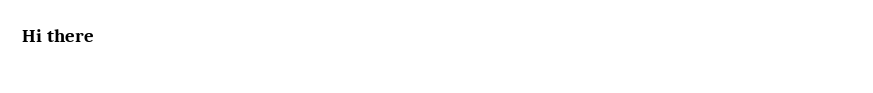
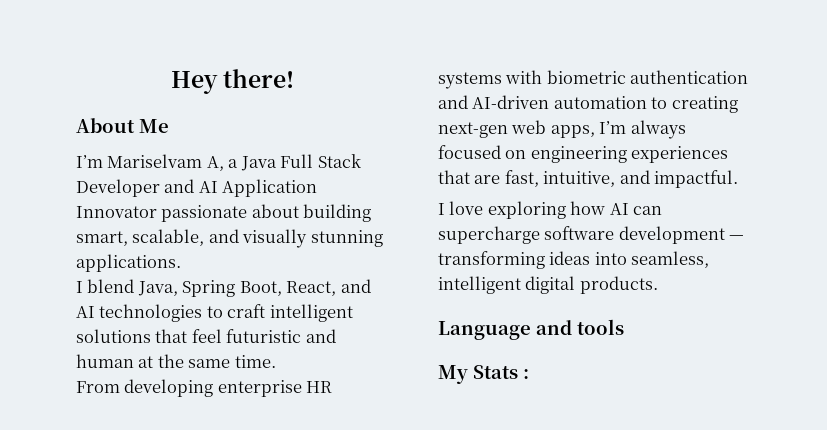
- Hi there
+ Hey there!
+ About Me
+ I’m Mariselvam A, a Java Full Stack Developer and AI Application Innovator passionate about building smart, scalable, and visually stunning applications.
+ I blend Java, Spring Boot, React, and AI technologies to craft intelligent solutions that feel futuristic and human at the same time.
+ From developing enterprise HR systems with biometric authentication and AI-driven automation to creating next-gen web apps, I’m always focused on engineering experiences that are fast, intuitive, and impactful.
+ I love exploring how AI can supercharge software development — transforming ideas into seamless, intelligent digital products.
+ Language and tools
+ My Stats :

